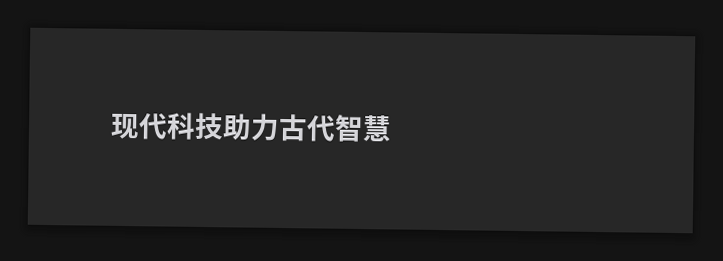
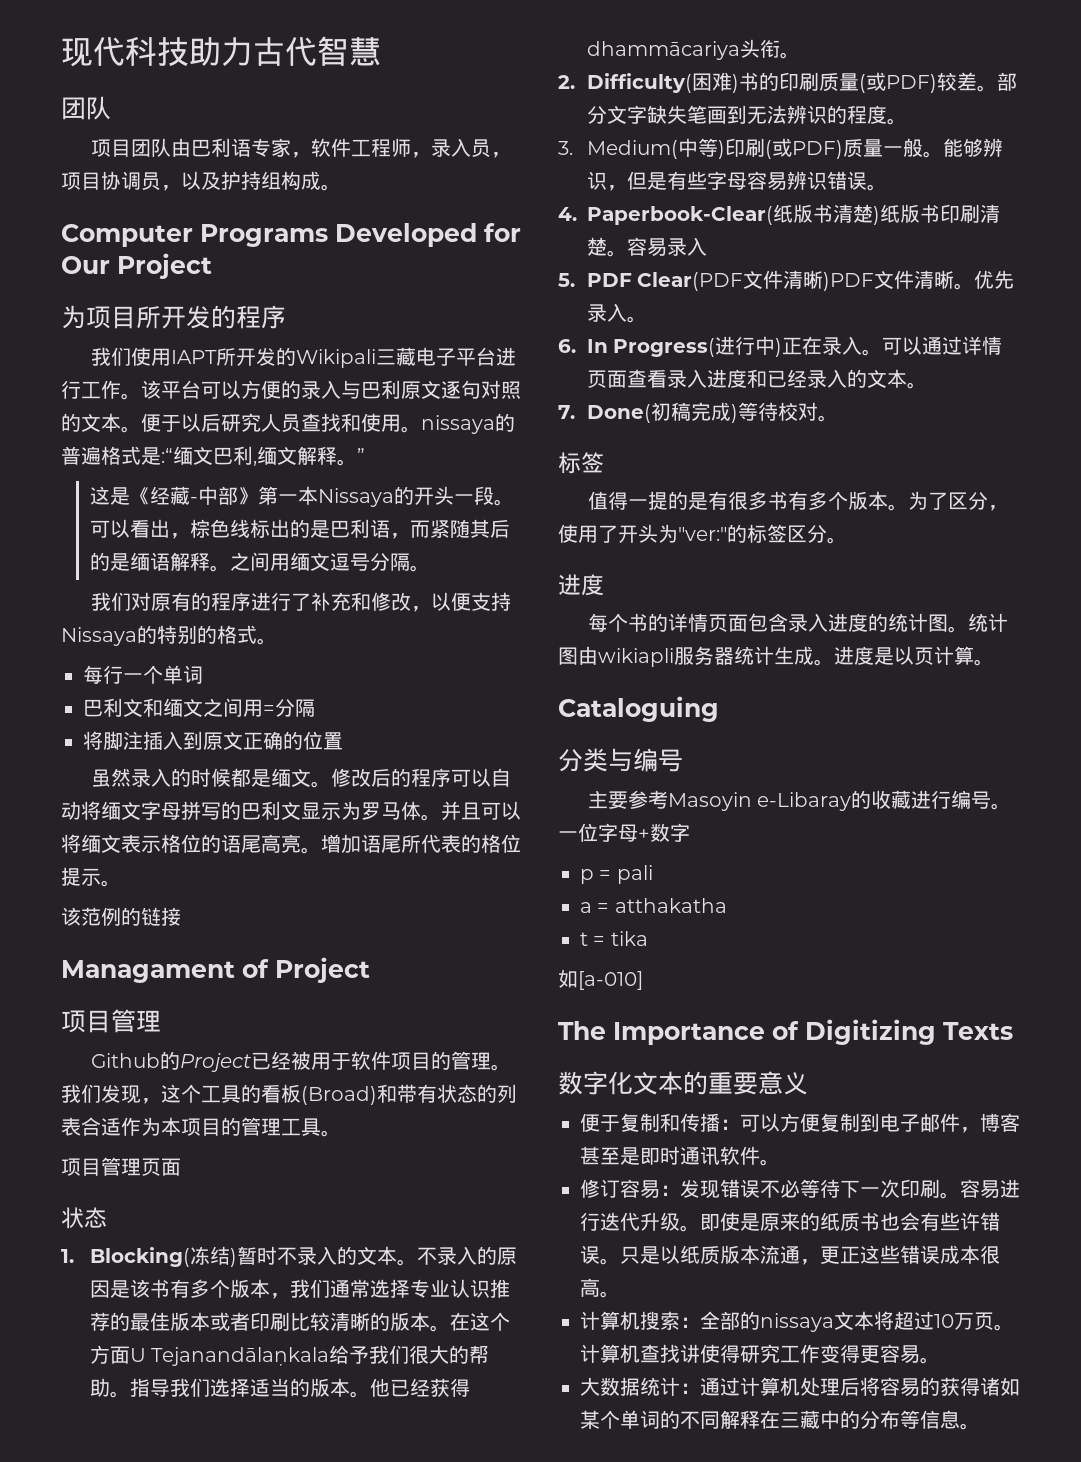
  现代科技助力古代智慧
+ 团队
+ 项目团队由巴利语专家，软件工程师，录入员，项目协调员，以及护持组构成。
+ Computer Programs Developed for Our Project
+ 为项目所开发的程序
+ 我们使用IAPT所开发的Wikipali三藏电子平台进行工作。该平台可以方便的录入与巴利原文逐句对照的文本。便于以后研究人员查找和使用。nissaya的普遍格式是:“缅文巴利,缅文解释。”
+ 这是《经藏-中部》第一本Nissaya的开头一段。可以看出，棕色线标出的是巴利语，而紧随其后的是缅语解释。之间用缅文逗号分隔。
+ 我们对原有的程序进行了补充和修改，以便支持Nissaya的特别的格式。
+ 每行一个单词
+ 巴利文和缅文之间用=分隔
+ 将脚注插入到原文正确的位置
+ 虽然录入的时候都是缅文。修改后的程序可以自动将缅文字母拼写的巴利文显示为罗马体。并且可以将缅文表示格位的语尾高亮。增加语尾所代表的格位提示。
+ 该范例的链接
+ Managament of Project
+ 项目管理
+ Github的Project已经被用于软件项目的管理。我们发现，这个工具的看板(Broad)和带有状态的列表合适作为本项目的管理工具。
+ 项目管理页面
+ 状态
+ 1. Blocking(冻结)暂时不录入的文本。不录入的原因是该书有多个版本，我们通常选择专业认识推荐的最佳版本或者印刷比较清晰的版本。在这个方面U Tejanandālaṇkala给予我们很大的帮助。指导我们选择适当的版本。他已经获得dhammācariya头衔。
+ 2. Difficulty(困难)书的印刷质量(或PDF)较差。部分文字缺失笔画到无法辨识的程度。
+ 3. Medium(中等)印刷(或PDF)质量一般。能够辨识，但是有些字母容易辨识错误。
+ 4. Paperbook-Clear(纸版书清楚)纸版书印刷清楚。容易录入
+ 5. PDF Clear(PDF文件清晰)PDF文件清晰。优先录入。
+ 6. In Progress(进行中)正在录入。可以通过详情页面查看录入进度和已经录入的文本。
+ 7. Done(初稿完成)等待校对。
+ 标签
+ 值得一提的是有很多书有多个版本。为了区分，使用了开头为"ver:"的标签区分。
+ 进度
+ 每个书的详情页面包含录入进度的统计图。统计图由wikiapli服务器统计生成。进度是以页计算。
+ Cataloguing
+ 分类与编号
+ 主要参考Masoyin e-Libaray的收藏进行编号。一位字母+数字
+ p = pali
+ a = atthakatha
+ t = tika
+ 如[a-010]
+ The Importance of Digitizing Texts
+ 数字化文本的重要意义
+ 便于复制和传播：可以方便复制到电子邮件，博客甚至是即时通讯软件。
+ 修订容易：发现错误不必等待下一次印刷。容易进行迭代升级。即使是原来的纸质书也会有些许错误。只是以纸质版本流通，更正这些错误成本很高。
+ 计算机搜索：全部的nissaya文本将超过10万页。计算机查找讲使得研究工作变得更容易。
+ 大数据统计：通过计算机处理后将容易的获得诸如某个单词的不同解释在三藏中的分布等信息。

